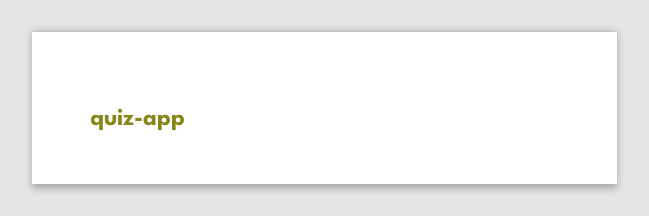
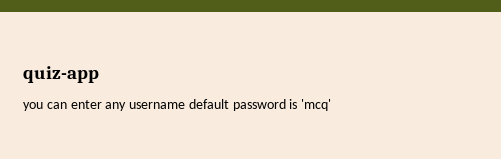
+ you can enter any username default password is 'mcq'

